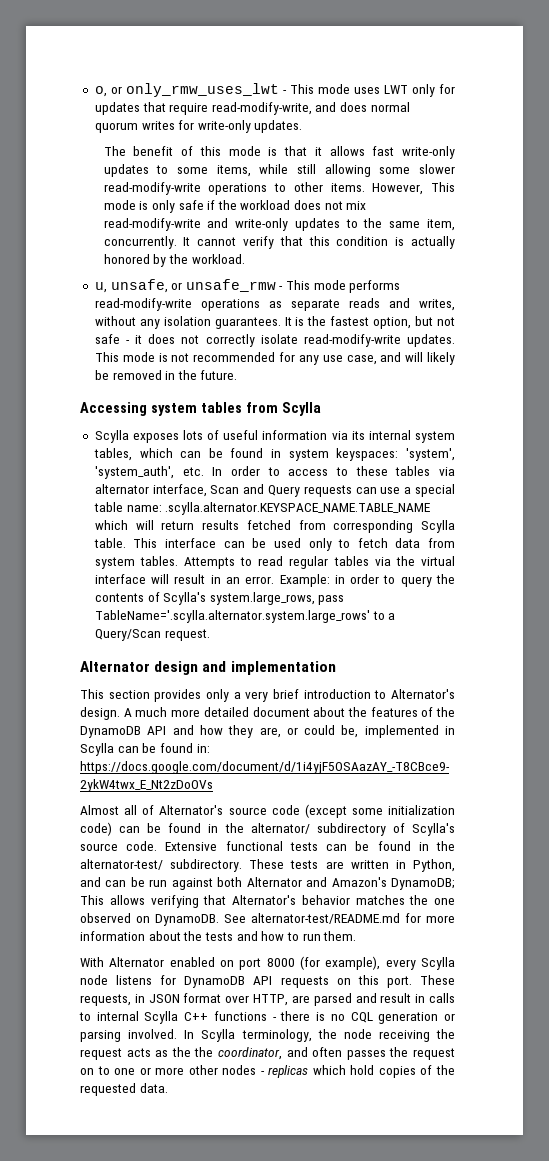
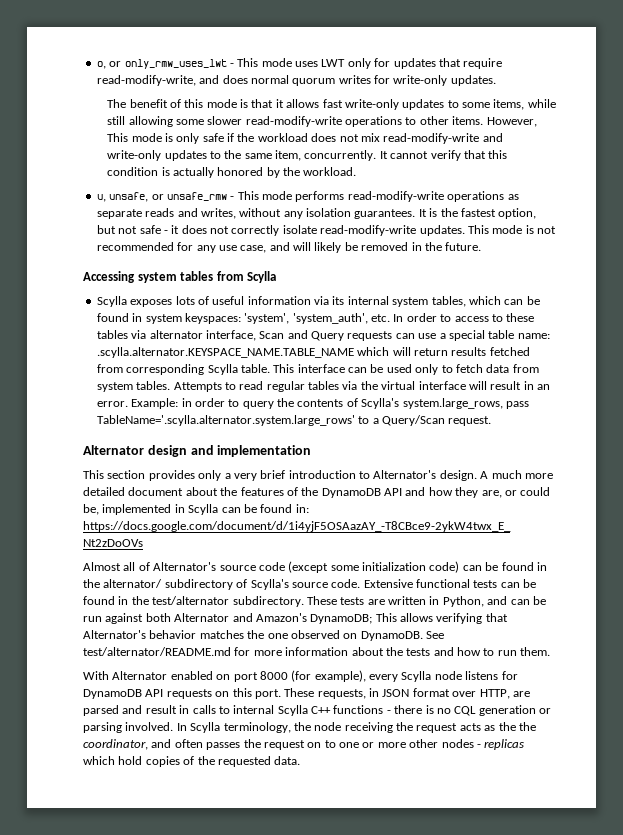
- Extensive functional tests can be found in the alternator-test/ subdirectory.
+ Extensive functional tests can be found in the test/alternator subdirectory.
- See alternator-test/README.md for more information about the tests and how to run them.
+ See test/alternator/README.md for more information about the tests and how to run them.

